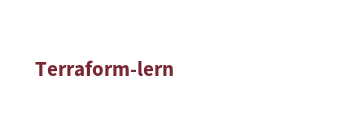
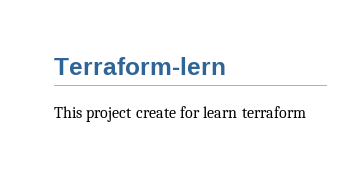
+ This project create for learn terraform

